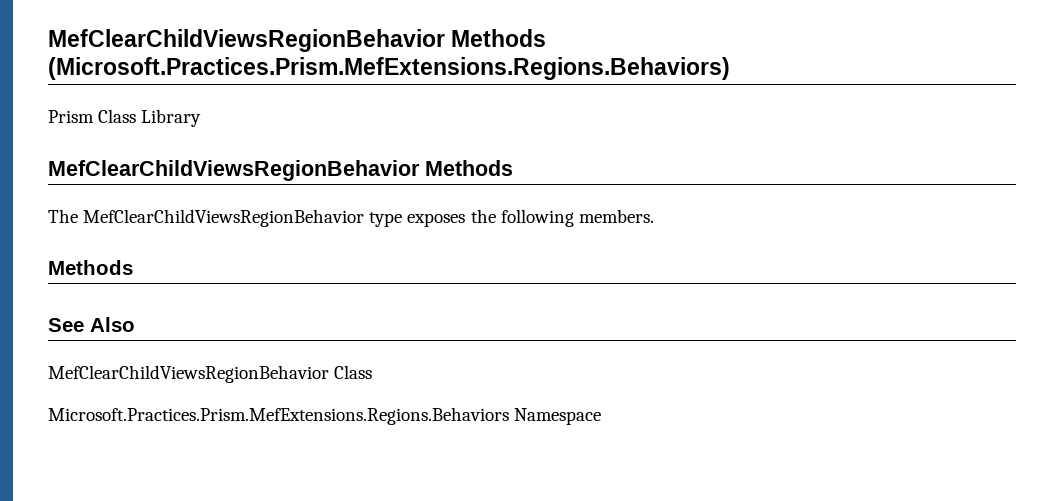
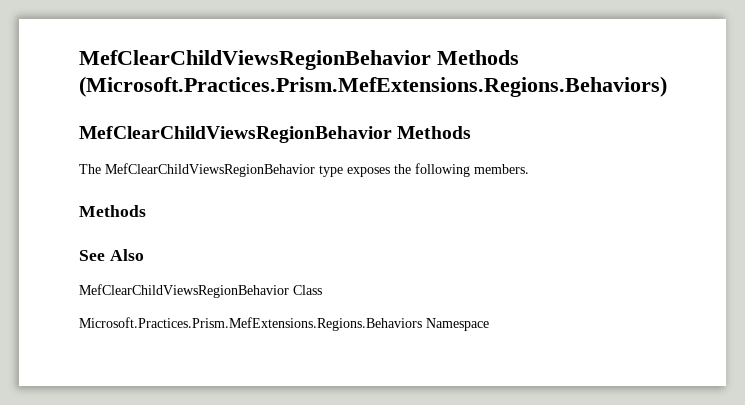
- Prism Class Library

